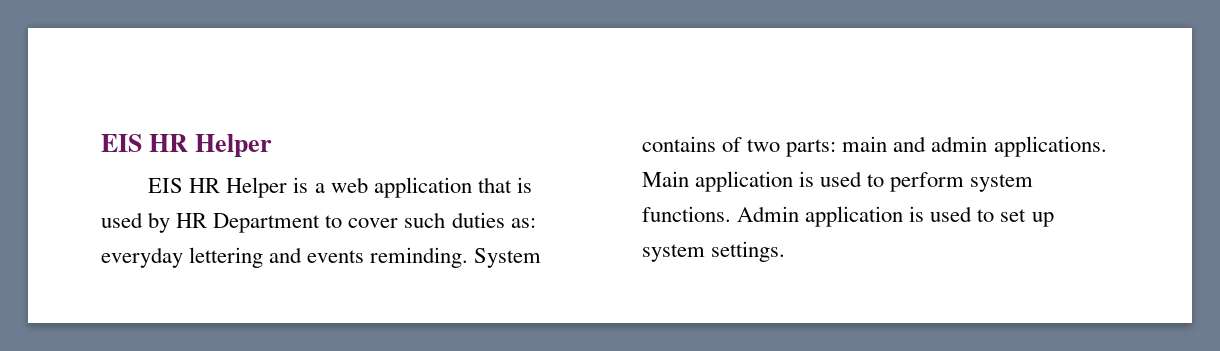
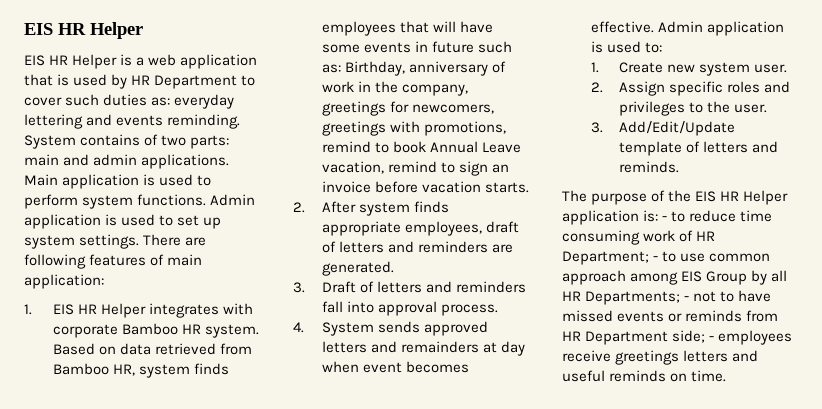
+ There are following features of main application:
+ 1. EIS HR Helper integrates with corporate Bamboo HR system. Based on data retrieved from Bamboo HR, system finds employees that will have some events in future such as: Birthday, anniversary of work in the company, greetings for newcomers, greetings with promotions, remind to book Annual Leave vacation, remind to sign an invoice before vacation starts.
+ 2. After system finds appropriate employees, draft of letters and reminders are generated.
+ 3. Draft of letters and reminders fall into approval process.
+ 4. System sends approved letters and remainders at day when event becomes effective. Admin application is used to:
+ 1. Create new system user.
+ 2. Assign specific roles and privileges to the user.
+ 3. Add/Edit/Update template of letters and reminds.
+ The purpose of the EIS HR Helper application is: - to reduce time consuming work of HR Department; - to use common approach among EIS Group by all HR Departments; - not to have missed events or reminds from HR Department side; - employees receive greetings letters and useful reminds on time.

